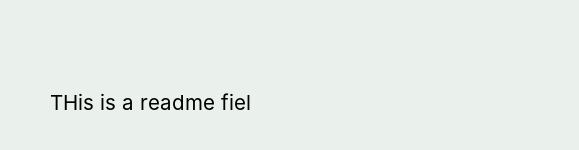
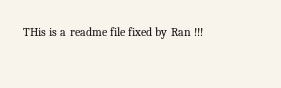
- THis is a readme fiel
+ THis is a readme file fixed by Ran !!!

